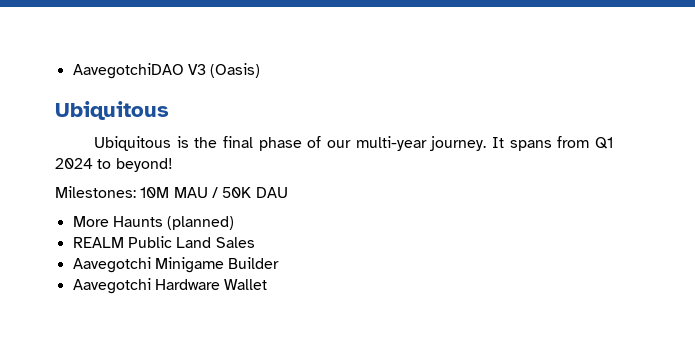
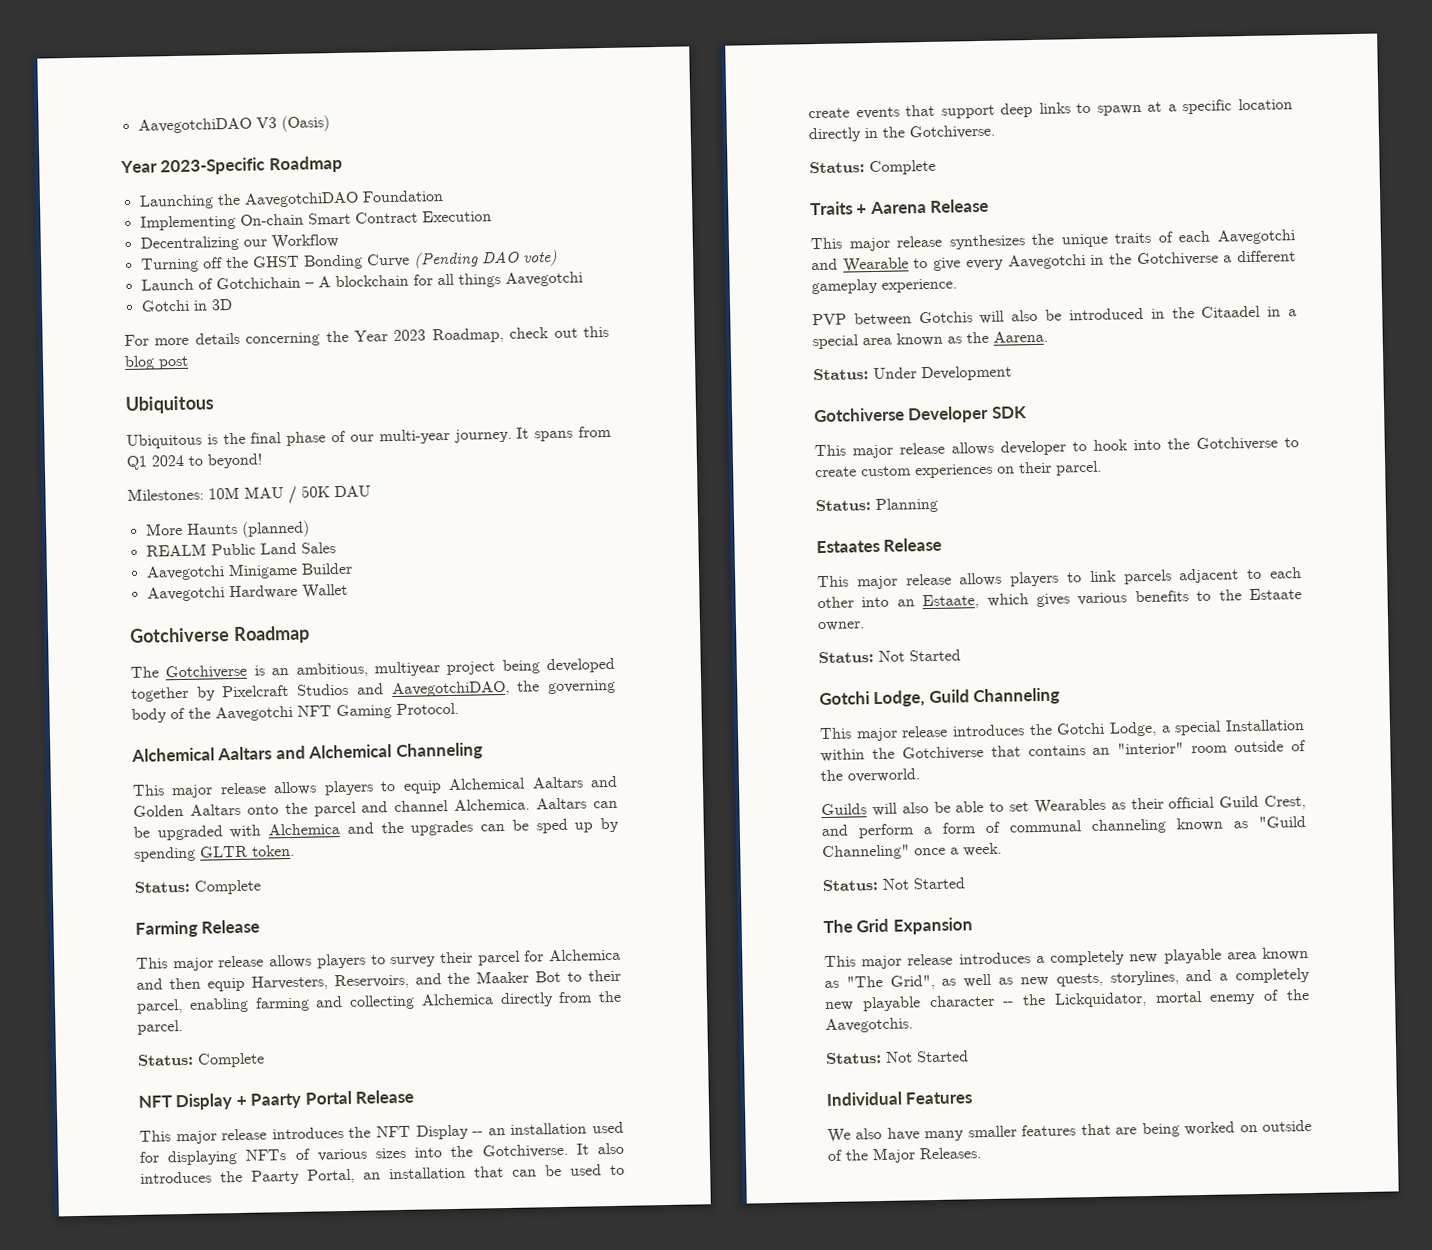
+ Year 2023-Specific Roadmap
+ Launching the AavegotchiDAO Foundation
+ Implementing On-chain Smart Contract Execution
+ Decentralizing our Workflow
+ Turning off the GHST Bonding Curve (Pending DAO vote)
+ Launch of Gotchichain – A blockchain for all things Aavegotchi
+ Gotchi in 3D
+ For more details concerning the Year 2023 Roadmap, check out this blog post
+ Gotchiverse Roadmap
+ The Gotchiverse is an ambitious, multiyear project being developed together by Pixelcraft Studios and AavegotchiDAO, the governing body of the Aavegotchi NFT Gaming Protocol.
+ Alchemical Aaltars and Alchemical Channeling
+ This major release allows players to equip Alchemical Aaltars and Golden Aaltars onto the parcel and channel Alchemica. Aaltars can be upgraded with Alchemica and the upgrades can be sped up by spending GLTR token.
+ Status: Complete
+ Farming Release
+ This major release allows players to survey their parcel for Alchemica and then equip Harvesters, Reservoirs, and the Maaker Bot to their parcel, enabling farming and collecting Alchemica directly from the parcel.
+ Status: Complete
+ NFT Display + Paarty Portal Release
+ This major release introduces the NFT Display -- an installation used for displaying NFTs of various sizes into the Gotchiverse. It also introduces the Paarty Portal, an installation that can be used to create events that support deep links to spawn at a specific location directly in the Gotchiverse.
+ Status: Complete
+ Traits + Aarena Release
+ This major release synthesizes the unique traits of each Aavegotchi and Wearable to give every Aavegotchi in the Gotchiverse a different gameplay experience.
+ PVP between Gotchis will also be introduced in the Citaadel in a special area known as the Aarena.
+ Status: Under Development
+ Gotchiverse Developer SDK
+ This major release allows developer to hook into the Gotchiverse to create custom experiences on their parcel.
+ Status: Planning
+ Estaates Release
+ This major release allows players to link parcels adjacent to each other into an Estaate, which gives various benefits to the Estaate owner.
+ Status: Not Started
+ Gotchi Lodge, Guild Channeling
+ This major release introduces the Gotchi Lodge, a special Installation within the Gotchiverse that contains an "interior" room outside of the overworld.
+ Guilds will also be able to set Wearables as their official Guild Crest, and perform a form of communal channeling known as "Guild Channeling" once a week.
+ Status: Not Started
+ The Grid Expansion
+ This major release introduces a completely new playable area known as "The Grid", as well as new quests, storylines, and a completely new playable character -- the Lickquidator, mortal enemy of the Aavegotchis.
+ Status: Not Started
+ Individual Features
+ We also have many smaller features that are being worked on outside of the Major Releases.

